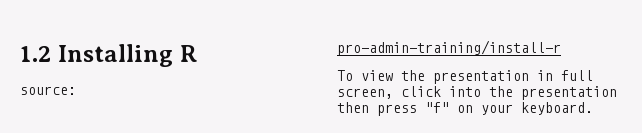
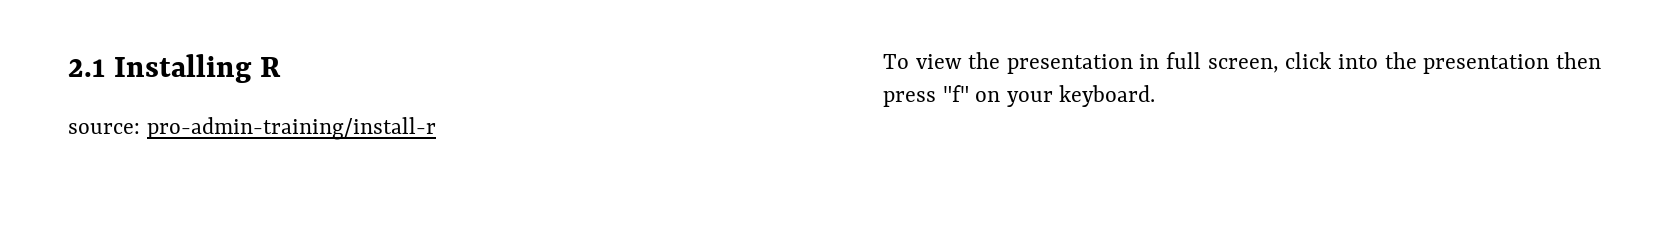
- 1.2 Installing R
+ 2.1 Installing R

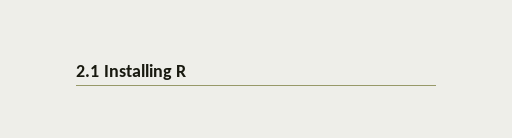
- source: pro-admin-training/install-r
- To view the presentation in full screen, click into the presentation then press "f" on your keyboard.

